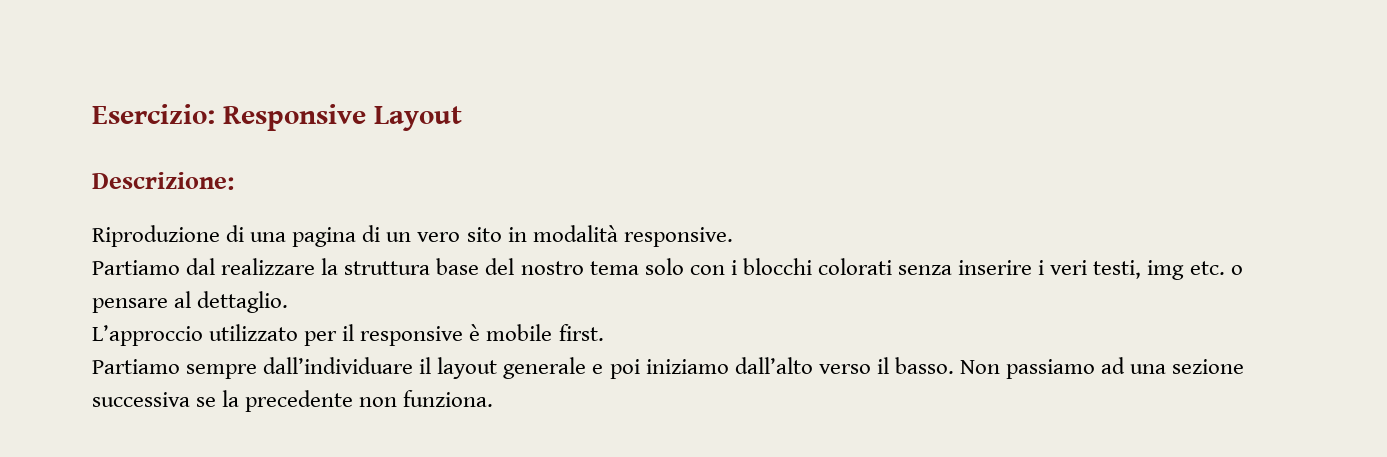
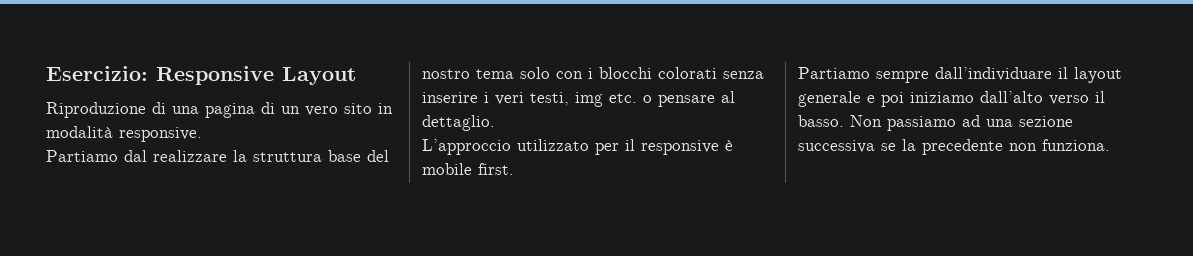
- Descrizione:

